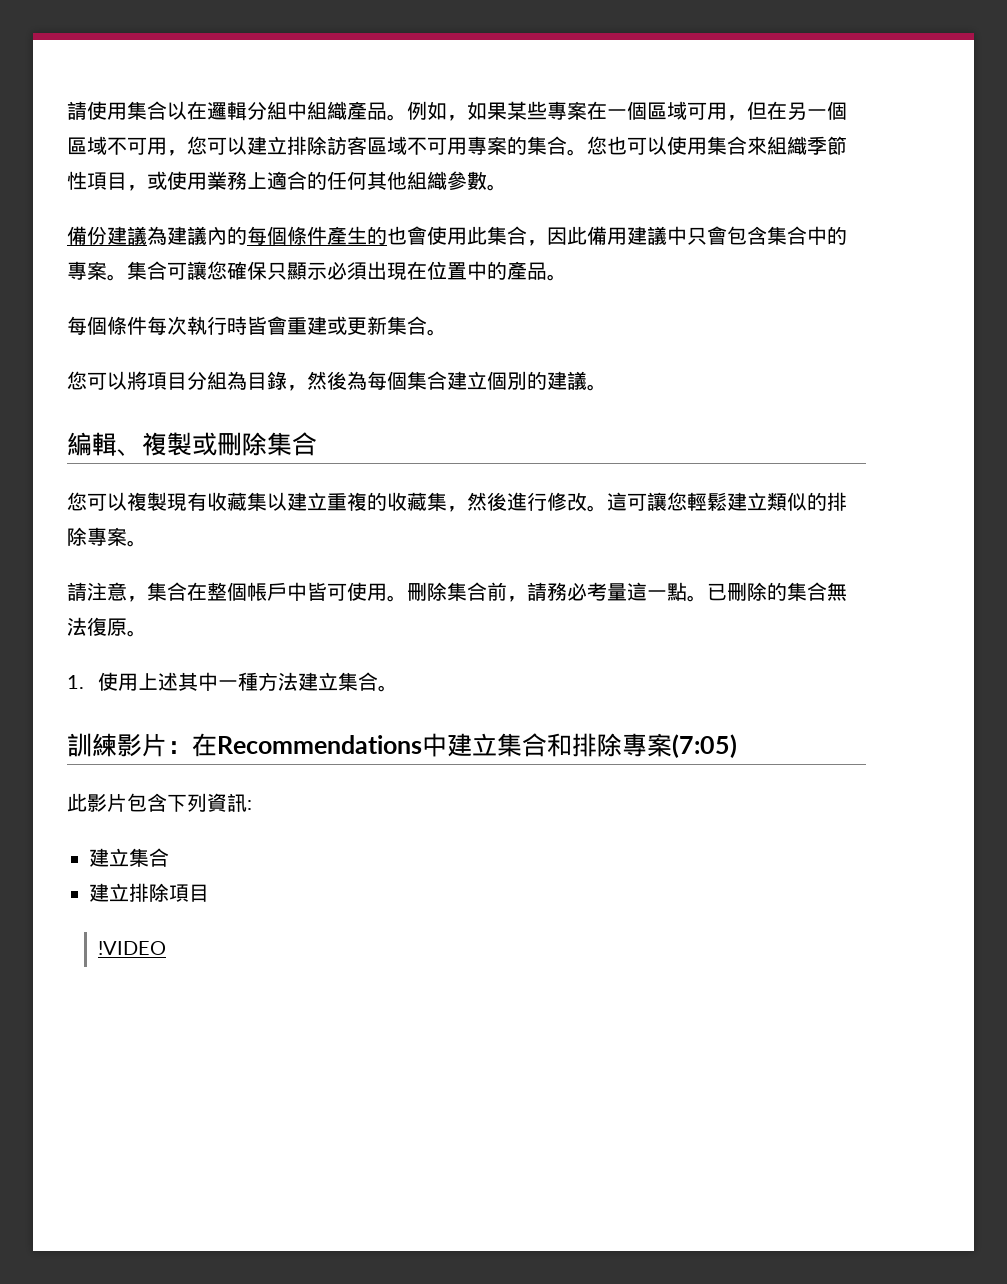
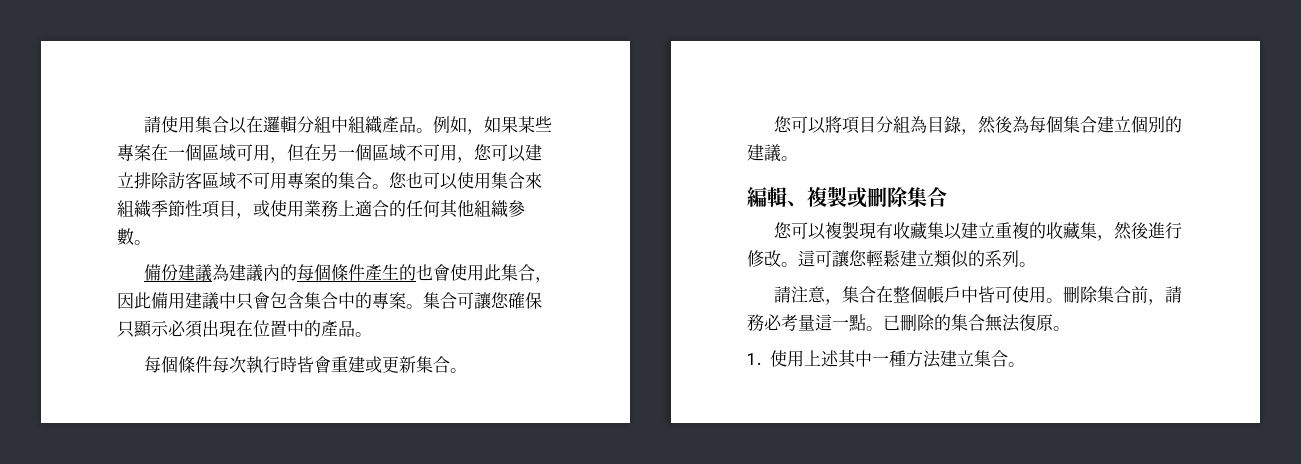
- 這可讓您輕鬆建立類似的排除專案。
+ 這可讓您輕鬆建立類似的系列。
- 訓練影片：在Recommendations中建立集合和排除專案(7:05)
- 此影片包含下列資訊:
- 建立集合
- 建立排除項目
- !VIDEO

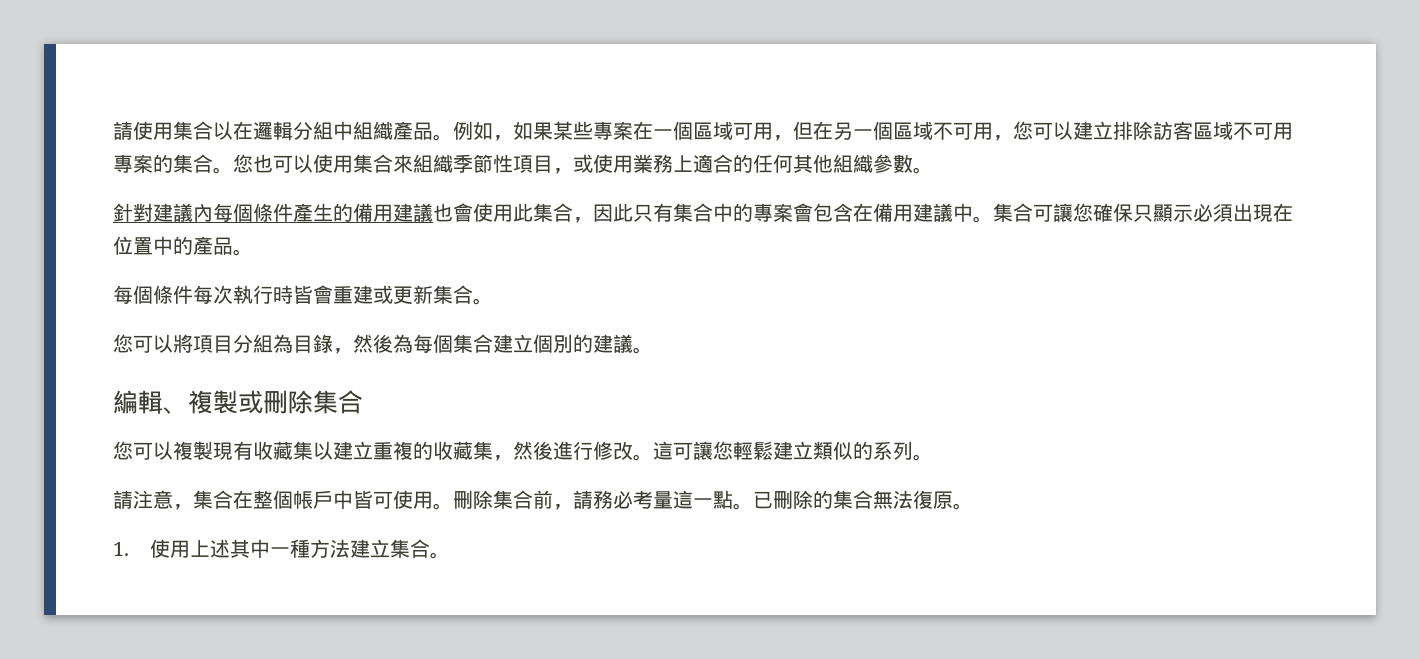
- 備份建議為建議內的每個條件產生的也會使用此集合，因此備用建議中只會包含集合中的專案。
+ 針對建議內每個條件產生的備用建議也會使用此集合，因此只有集合中的專案會包含在備用建議中。

